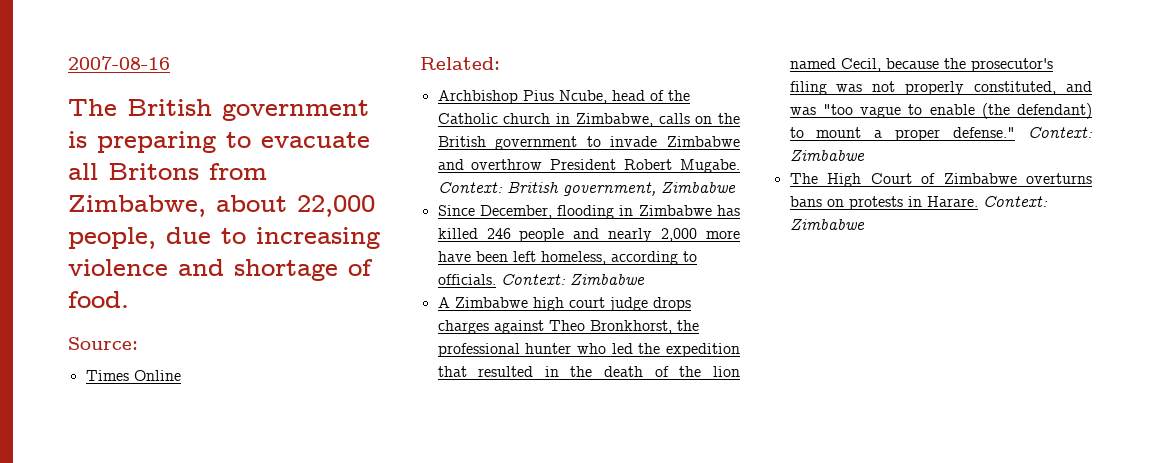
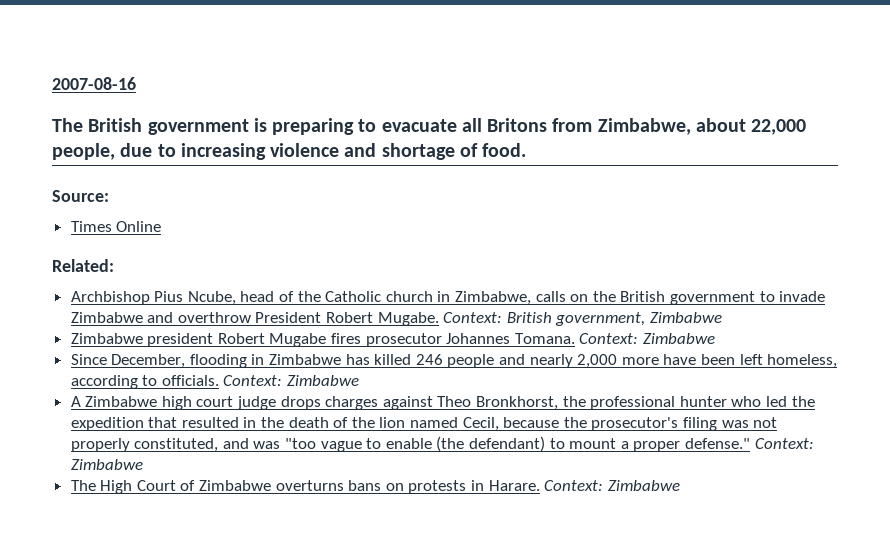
+ Zimbabwe president Robert Mugabe fires prosecutor Johannes Tomana. Context: Zimbabwe

